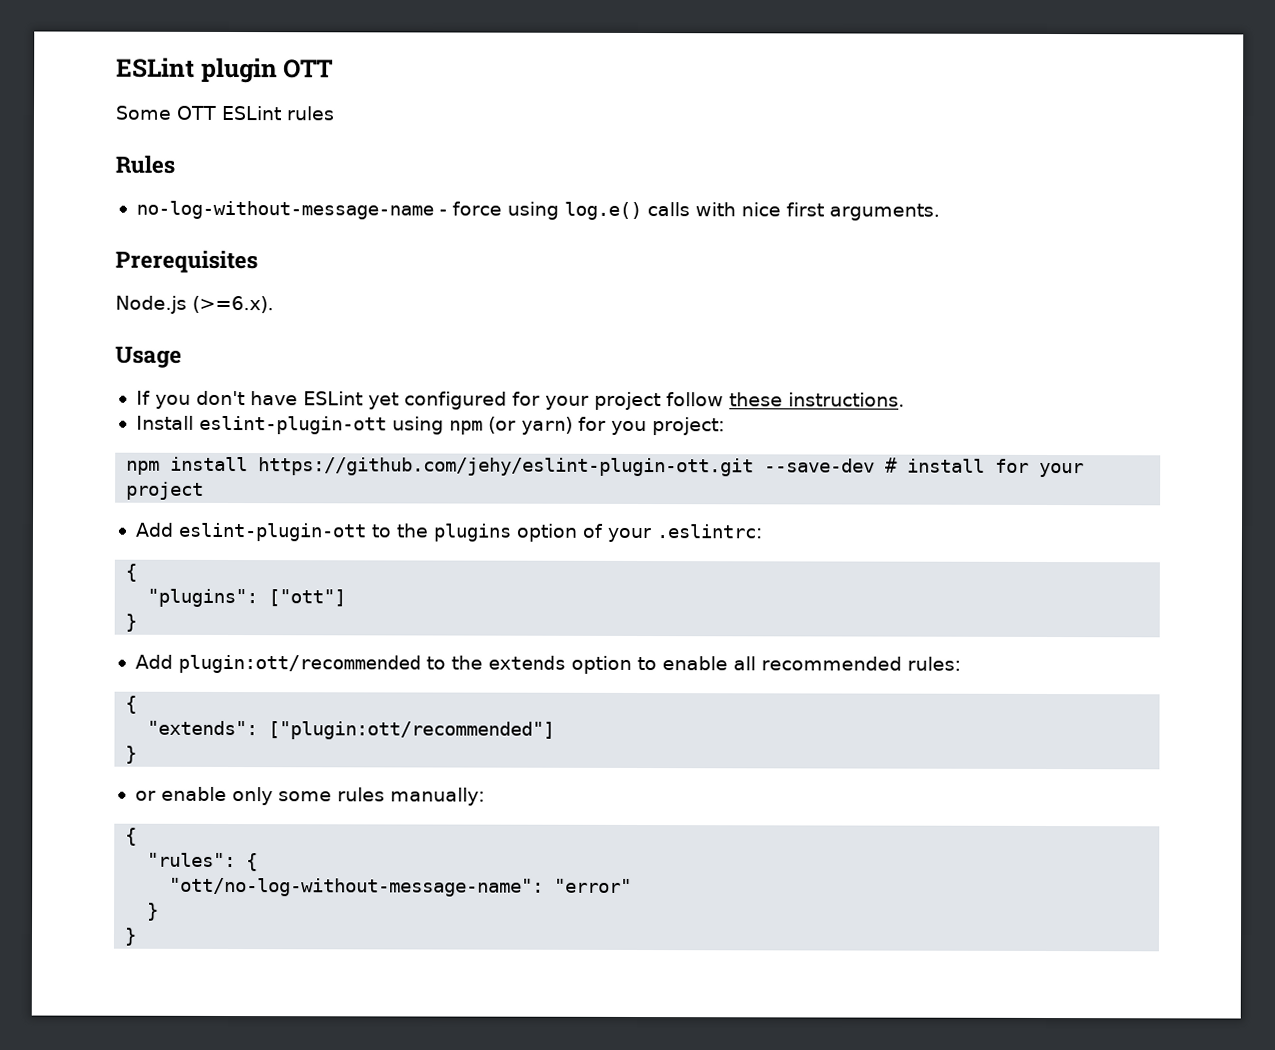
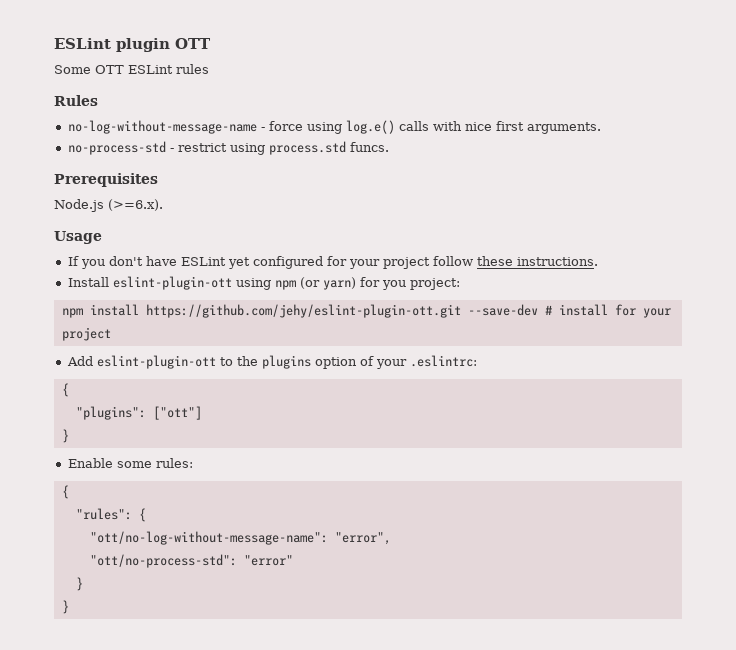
+ no-process-std - restrict using process.std funcs.
- Add plugin:ott/recommended to the extends option to enable all recommended rules:
- {
- "extends": ["plugin:ott/recommended"]
- }
- or enable only some rules manually:
+ Enable some rules:
- "ott/no-log-without-message-name": "error"
+ "ott/no-log-without-message-name": "error",
+ "ott/no-process-std": "error"

